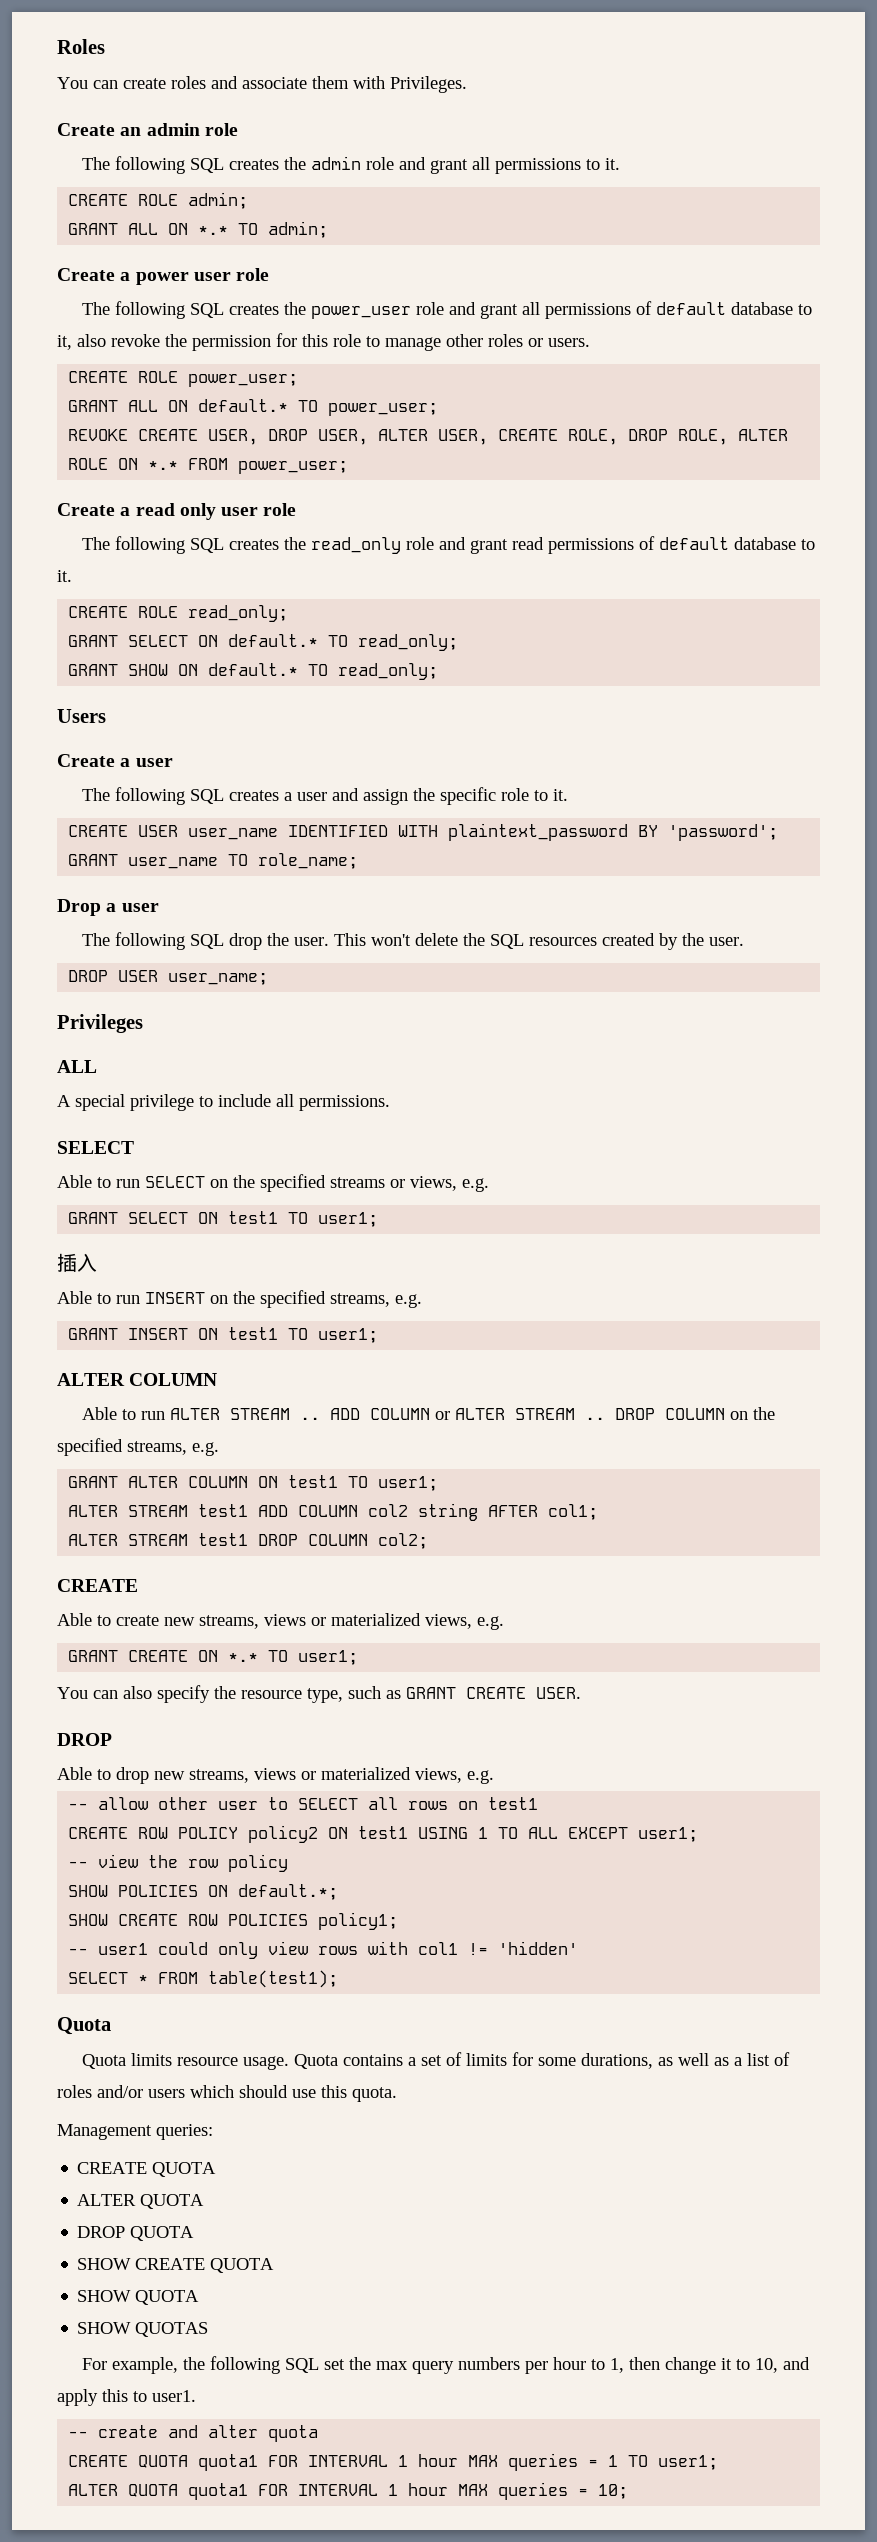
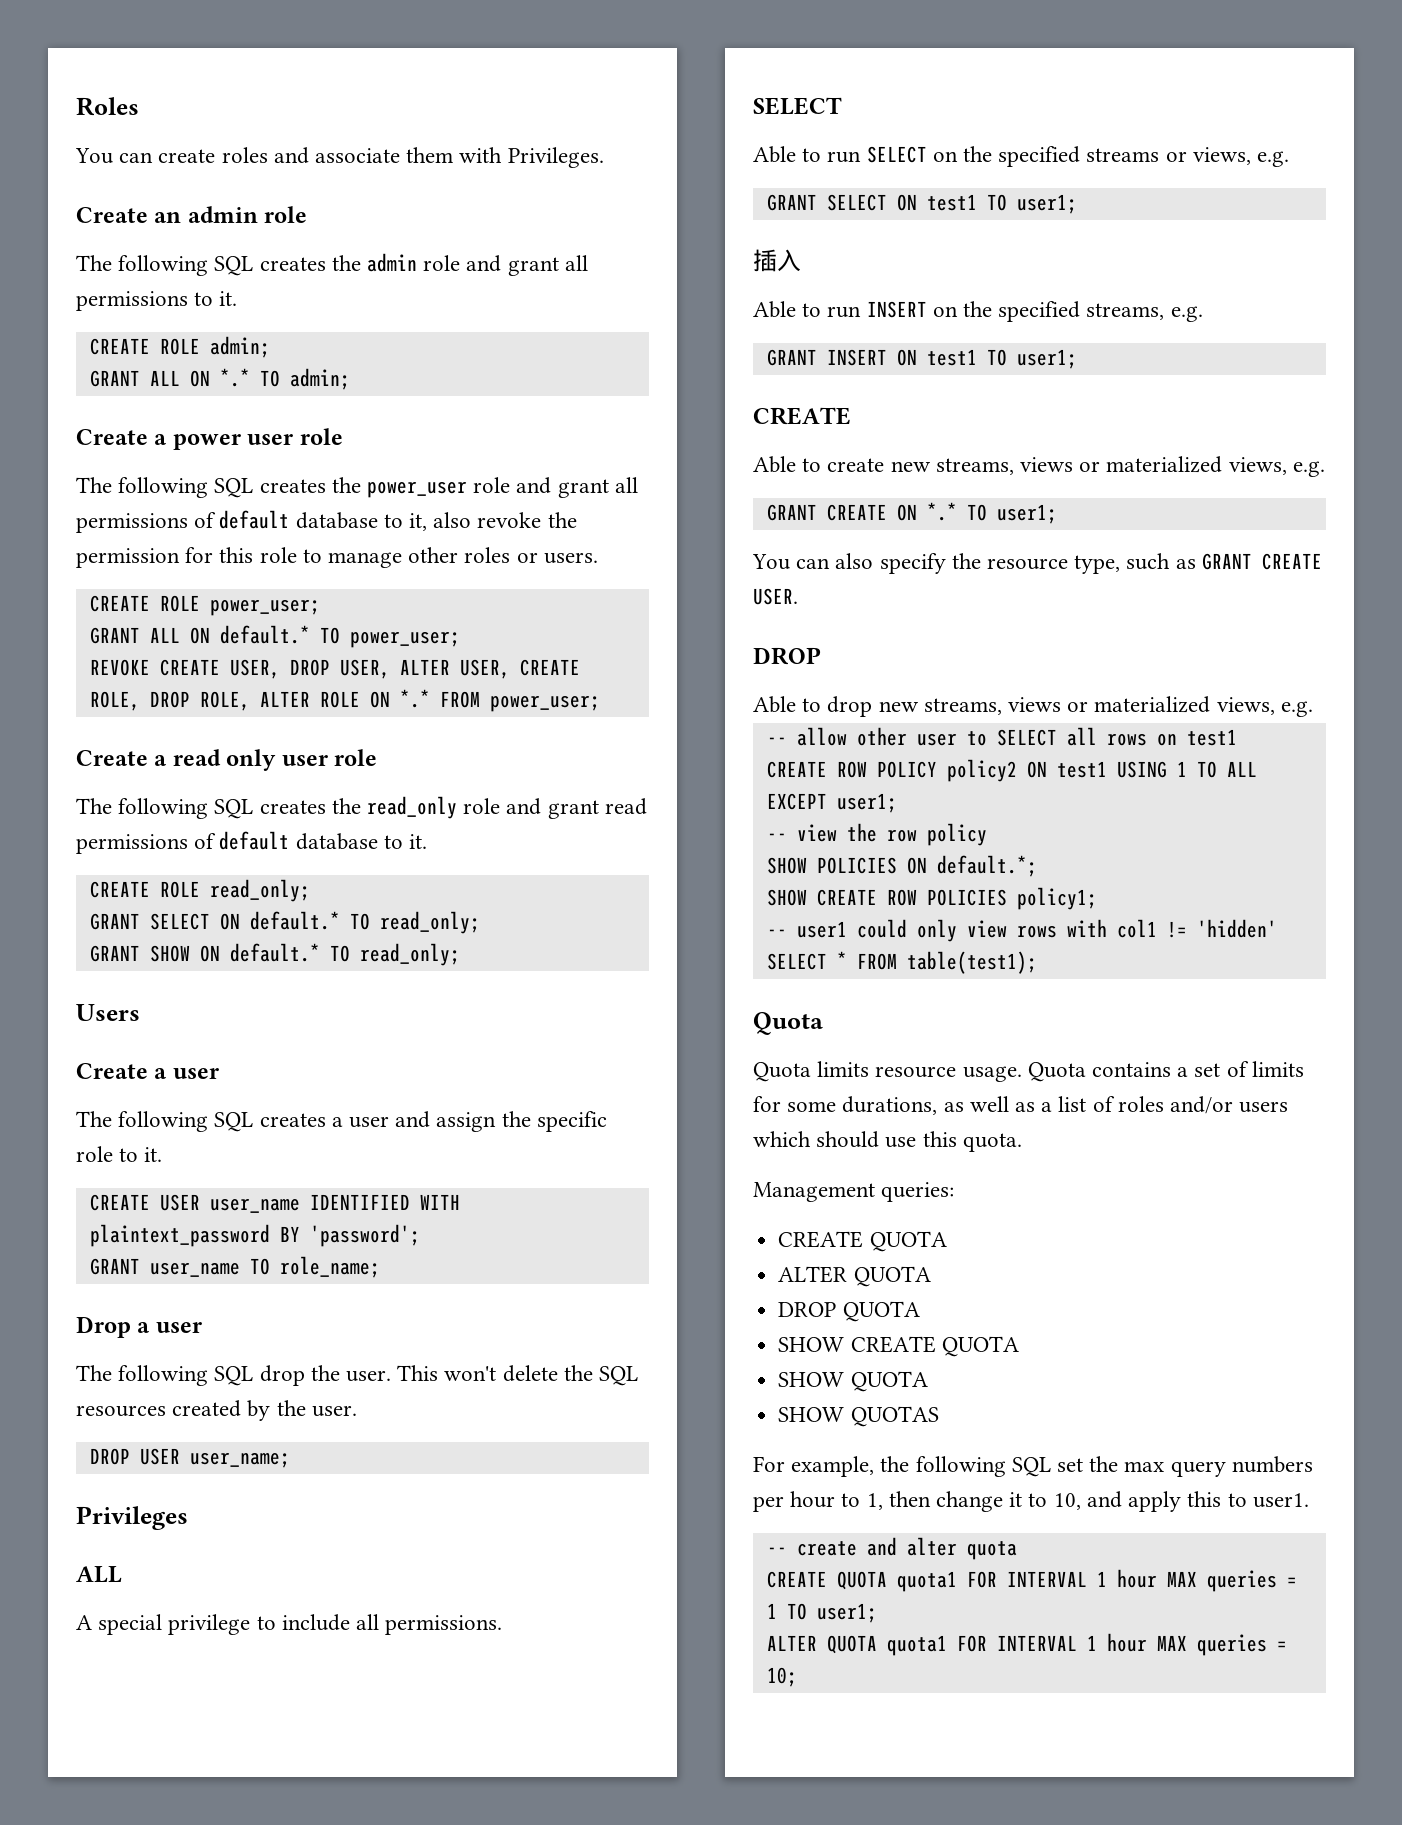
  GRANT INSERT ON test1 TO user1;
- ALTER COLUMN
- Able to run ALTER STREAM .. ADD COLUMN or ALTER STREAM .. DROP COLUMN on the specified streams, e.g.
- GRANT ALTER COLUMN ON test1 TO user1;
- ALTER STREAM test1 ADD COLUMN col2 string AFTER col1;
- ALTER STREAM test1 DROP COLUMN col2;

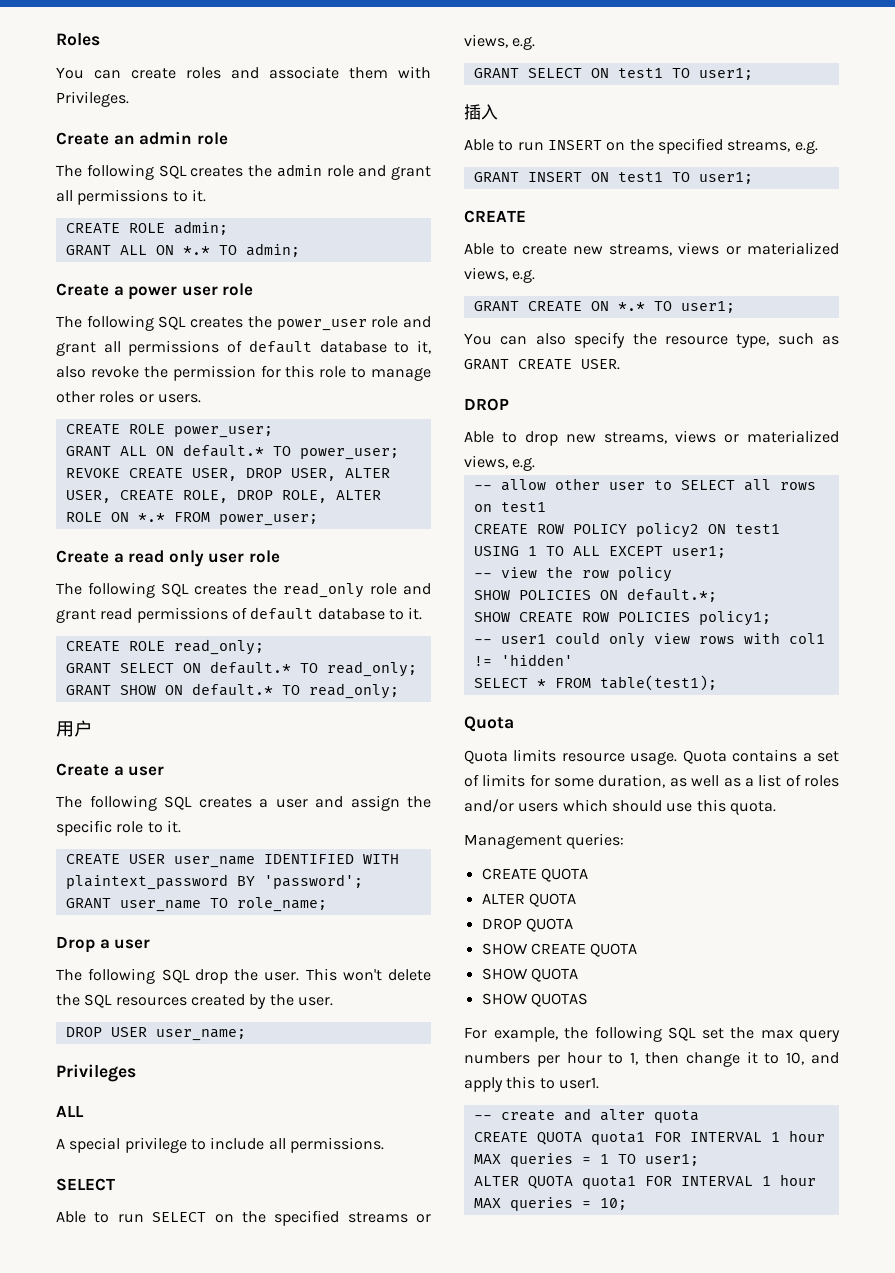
- Users
+ 用户
- Quota contains a set of limits for some durations, as well as a list of roles and/or users which should use this quota.
+ Quota contains a set of limits for some duration, as well as a list of roles and/or users which should use this quota.

